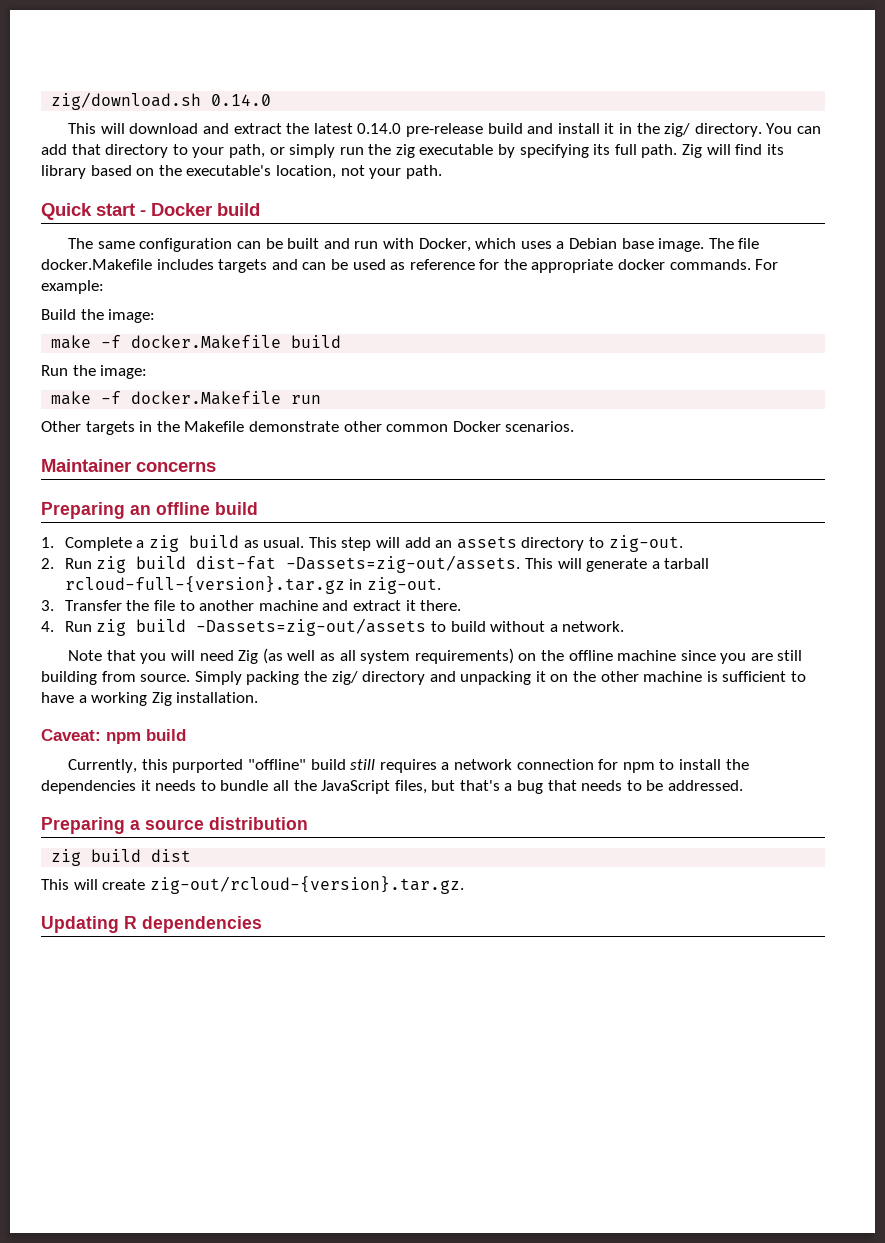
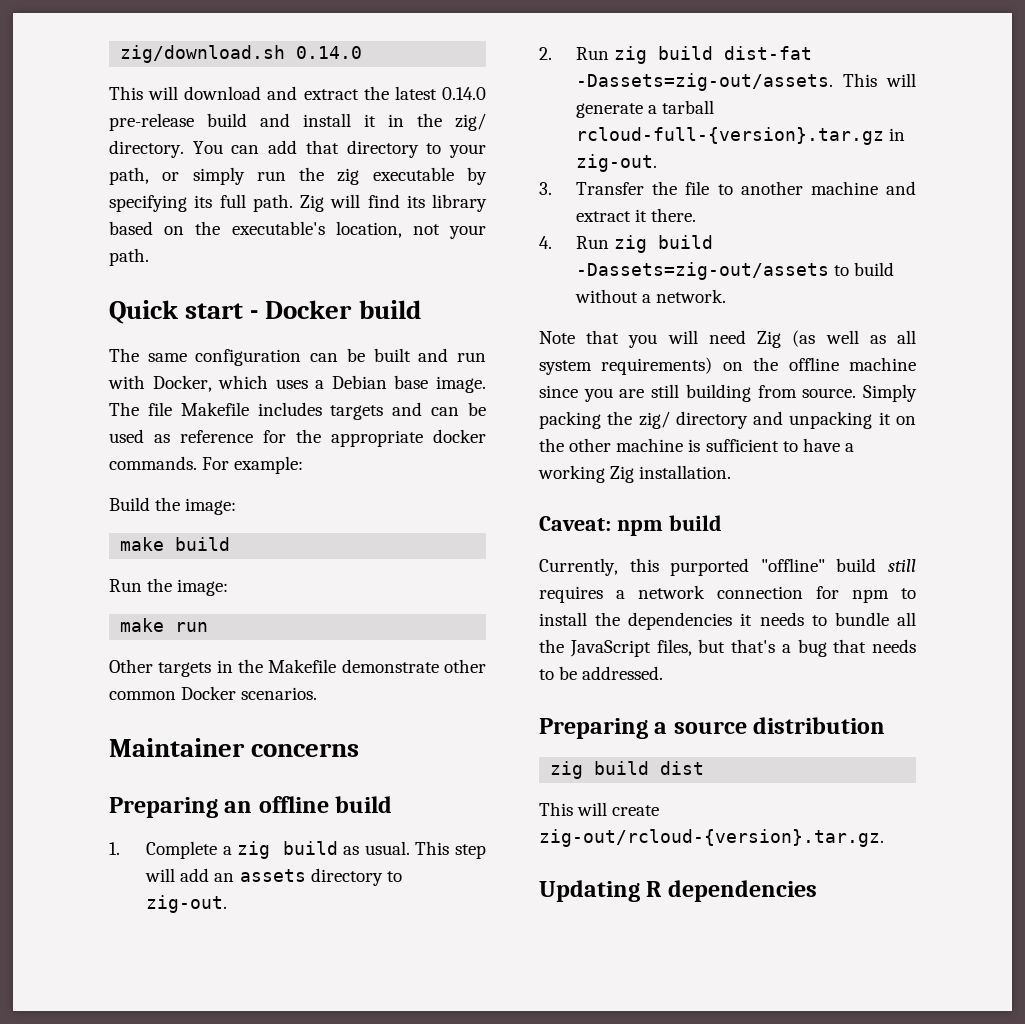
- The file docker.Makefile includes targets and can be used as reference for the appropriate docker commands.
+ The file Makefile includes targets and can be used as reference for the appropriate docker commands.
- make -f docker.Makefile build
+ make build
- make -f docker.Makefile run
+ make run

